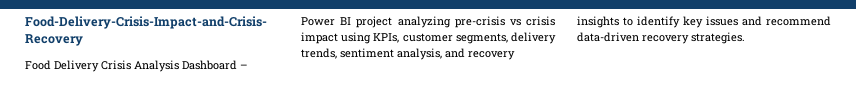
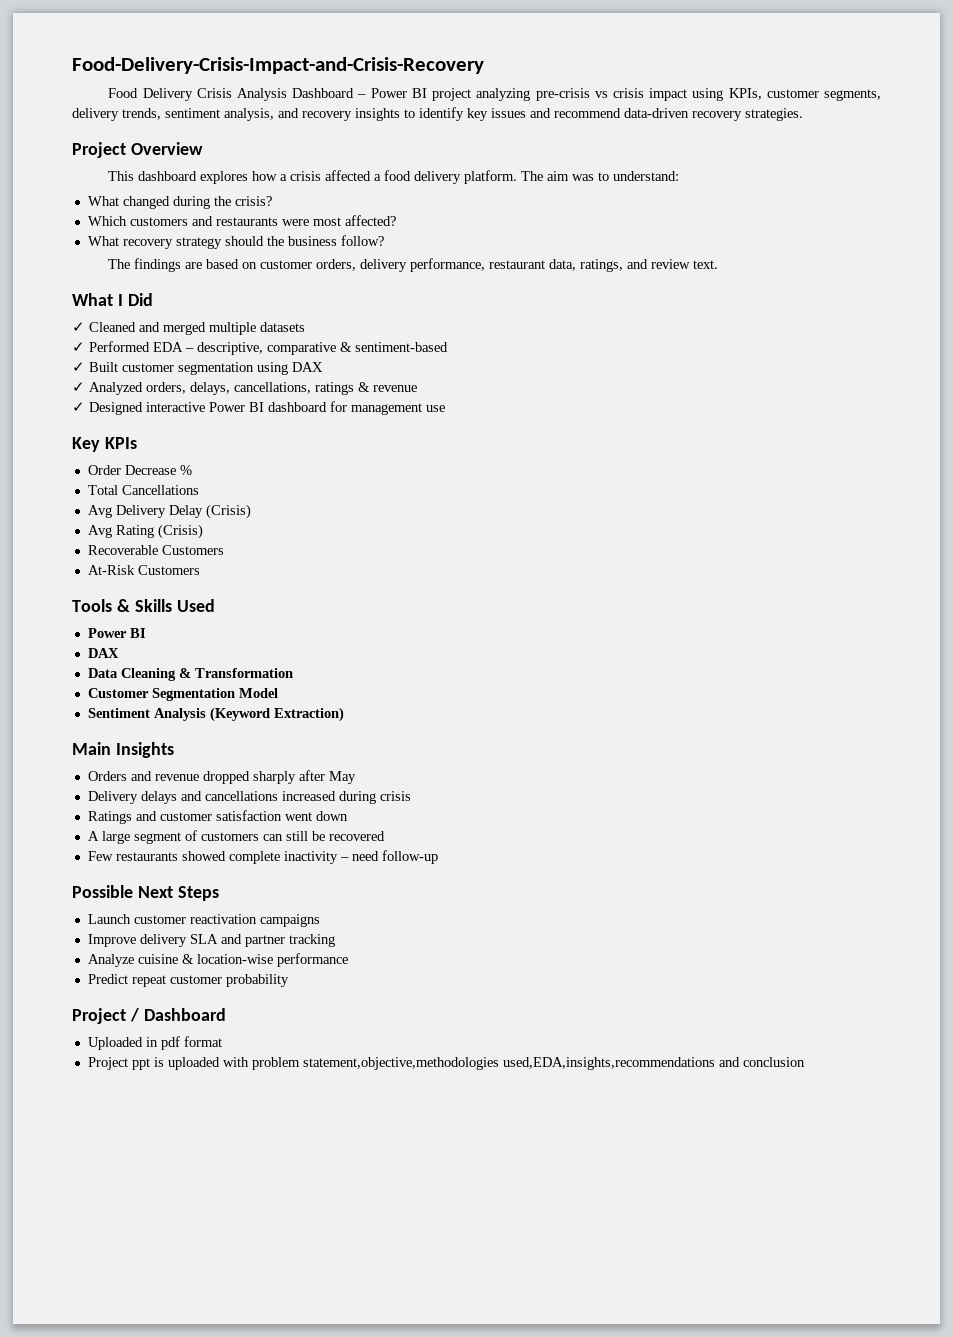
+ Project Overview
+ This dashboard explores how a crisis affected a food delivery platform. The aim was to understand:
+ What changed during the crisis?
+ Which customers and restaurants were most affected?
+ What recovery strategy should the business follow?
+ The findings are based on customer orders, delivery performance, restaurant data, ratings, and review text.
+ What I Did
+ ✓ Cleaned and merged multiple datasets
+ ✓ Performed EDA – descriptive, comparative & sentiment-based
+ ✓ Built customer segmentation using DAX
+ ✓ Analyzed orders, delays, cancellations, ratings & revenue
+ ✓ Designed interactive Power BI dashboard for management use
+ Key KPIs
+ Order Decrease %
+ Total Cancellations
+ Avg Delivery Delay (Crisis)
+ Avg Rating (Crisis)
+ Recoverable Customers
+ At-Risk Customers
+ Tools & Skills Used
+ Power BI
+ DAX
+ Data Cleaning & Transformation
+ Customer Segmentation Model
+ Sentiment Analysis (Keyword Extraction)
+ Main Insights
+ Orders and revenue dropped sharply after May
+ Delivery delays and cancellations increased during crisis
+ Ratings and customer satisfaction went down
+ A large segment of customers can still be recovered
+ Few restaurants showed complete inactivity – need follow-up
+ Possible Next Steps
+ Launch customer reactivation campaigns
+ Improve delivery SLA and partner tracking
+ Analyze cuisine & location-wise performance
+ Predict repeat customer probability
+ Project / Dashboard
+ Uploaded in pdf format
+ Project ppt is uploaded with problem statement,objective,methodologies used,EDA,insights,recommendations and conclusion

